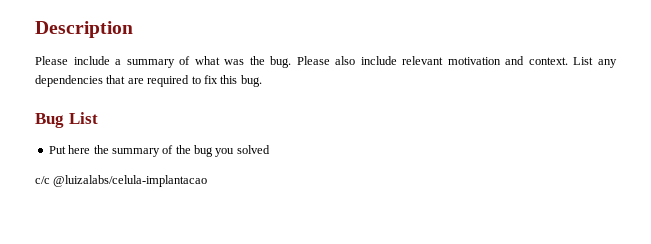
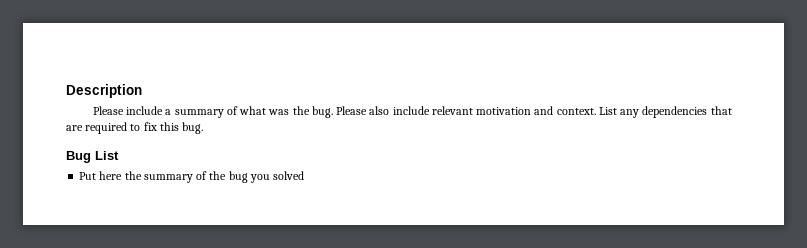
- c/c @luizalabs/celula-implantacao

